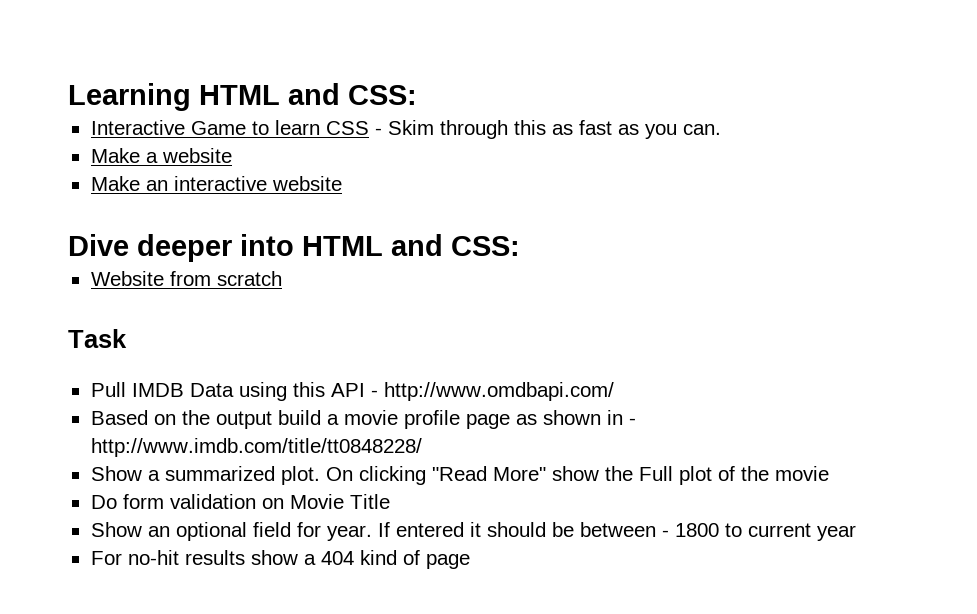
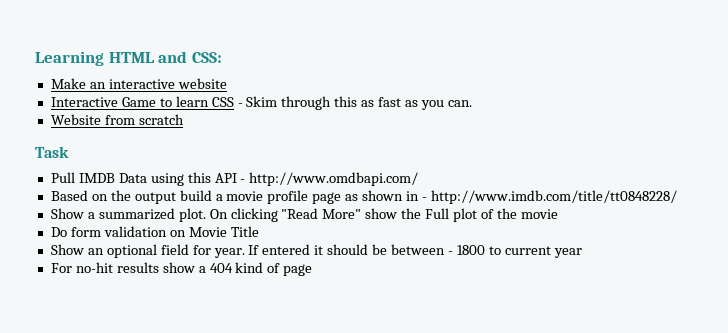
+ Make an interactive website
- Make a website
- Make an interactive website
- Dive deeper into HTML and CSS:

